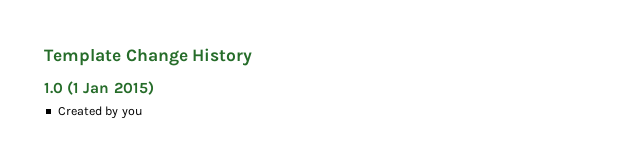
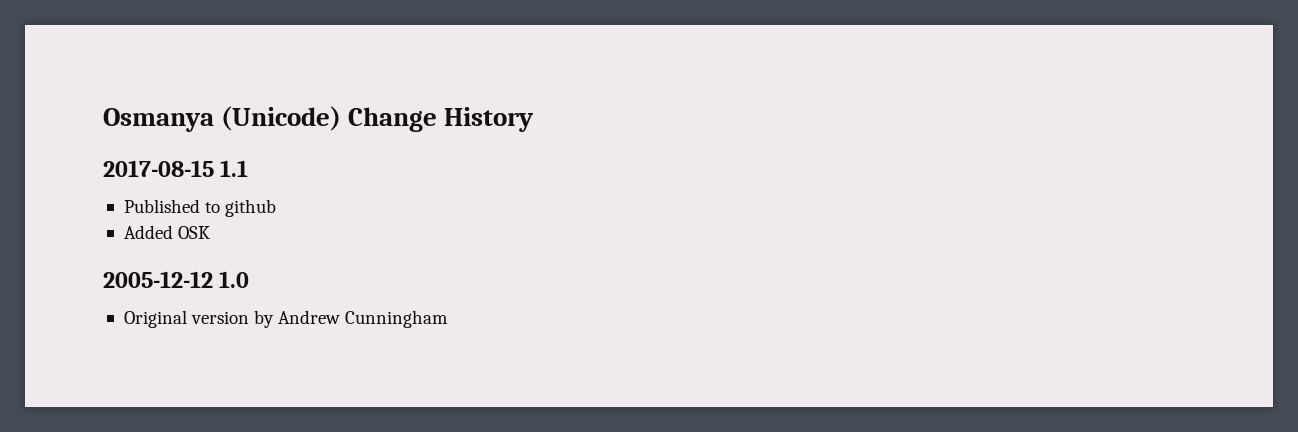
- Template Change History
+ Osmanya (Unicode) Change History
- 1.0 (1 Jan 2015)
- Created by you
+ 2017-08-15 1.1
+ Published to github
+ Added OSK
+ 2005-12-12 1.0
+ Original version by Andrew Cunningham

